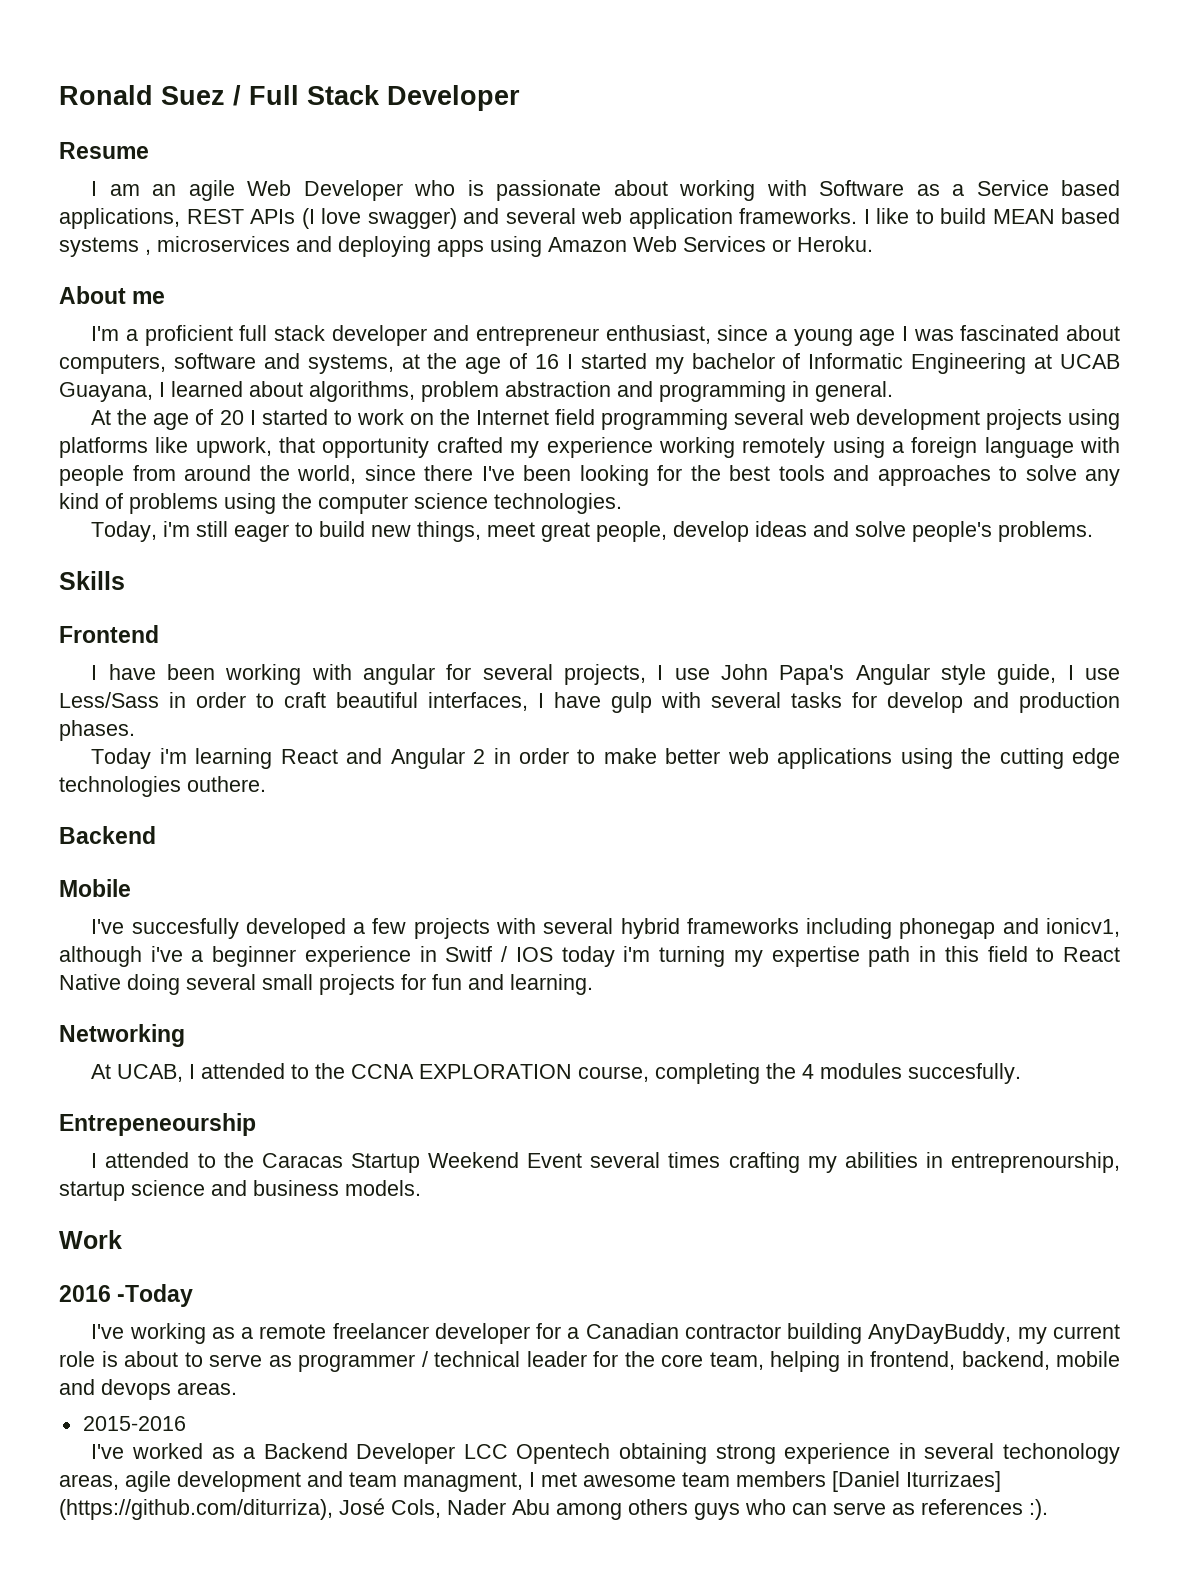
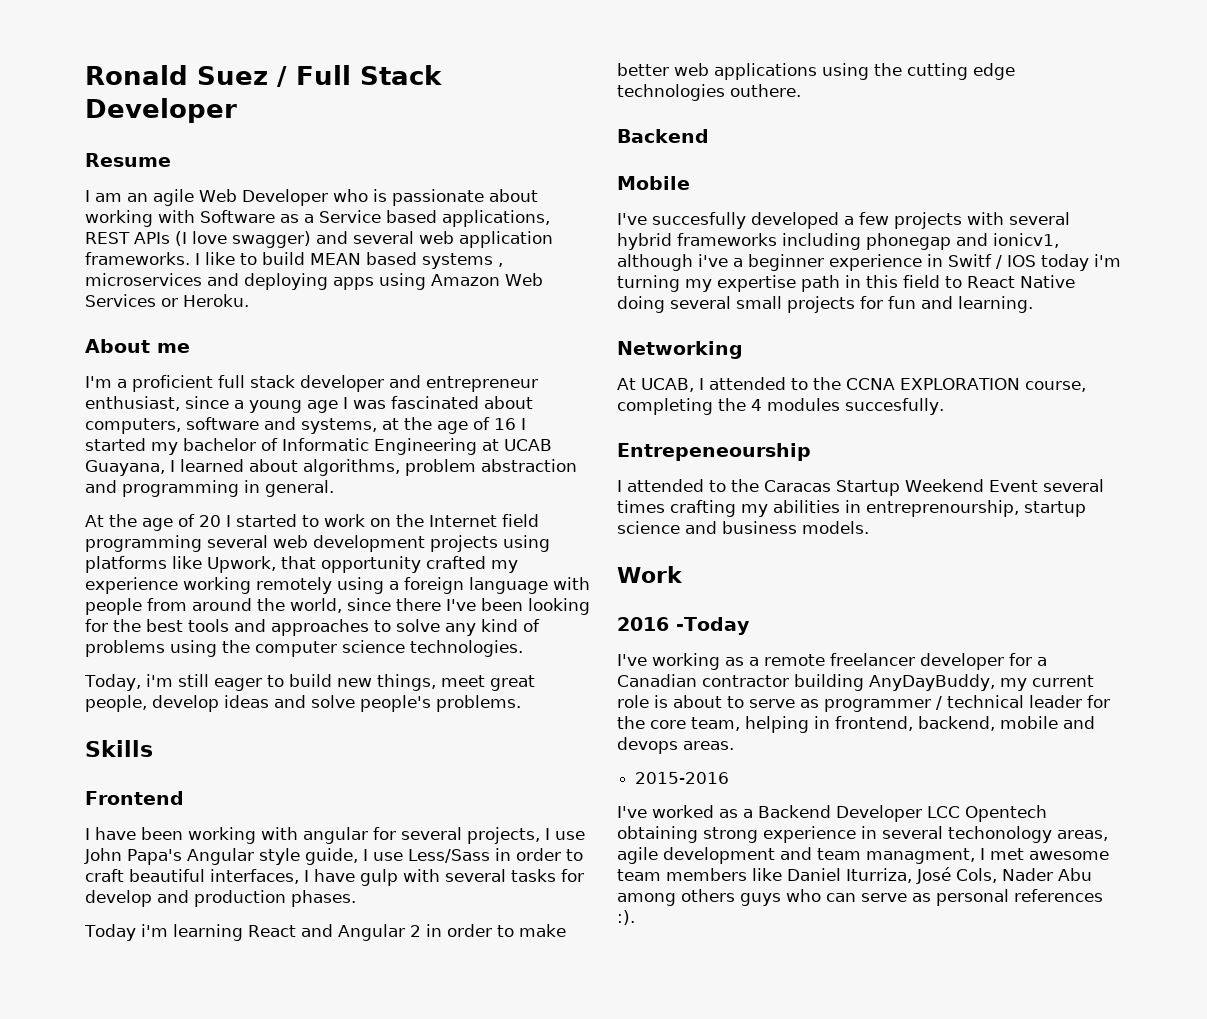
- At the age of 20 I started to work on the Internet field programming several web development projects using platforms like upwork, that opportunity crafted my experience working remotely using a foreign language with people from around the world, since there I've been looking for the best tools and approaches to solve any kind of problems using the computer science technologies.
+ At the age of 20 I started to work on the Internet field programming several web development projects using platforms like Upwork, that opportunity crafted my experience working remotely using a foreign language with people from around the world, since there I've been looking for the best tools and approaches to solve any kind of problems using the computer science technologies.
- I've worked as a Backend Developer LCC Opentech obtaining strong experience in several techonology areas, agile development and team managment, I met awesome team members [Daniel Iturrizaes] (https://github.com/diturriza), José Cols, Nader Abu among others guys who can serve as references :).
+ I've worked as a Backend Developer LCC Opentech obtaining strong experience in several techonology areas, agile development and team managment, I met awesome team members like Daniel Iturriza, José Cols, Nader Abu among others guys who can serve as personal references :).

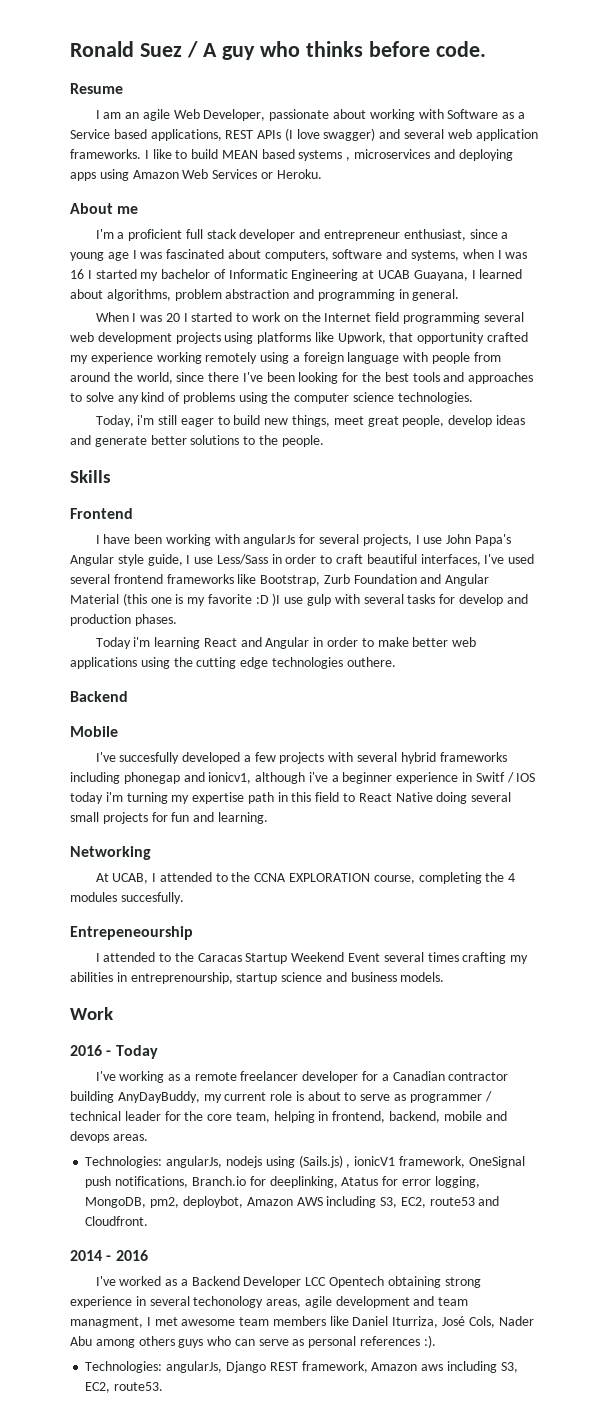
- Ronald Suez / Full Stack Developer
+ Ronald Suez / A guy who thinks before code.
- I am an agile Web Developer who is passionate about working with Software as a Service based applications, REST APIs (I love swagger) and several web application frameworks.
+ I am an agile Web Developer, passionate about working with Software as a Service based applications, REST APIs (I love swagger) and several web application frameworks.
- I'm a proficient full stack developer and entrepreneur enthusiast, since a young age I was fascinated about computers, software and systems, at the age of 16 I started my bachelor of Informatic Engineering at UCAB Guayana, I learned about algorithms, problem abstraction and programming in general.
+ I'm a proficient full stack developer and entrepreneur enthusiast, since a young age I was fascinated about computers, software and systems, when I was 16 I started my bachelor of Informatic Engineering at UCAB Guayana, I learned about algorithms, problem abstraction and programming in general.
- At the age of 20 I started to work on the Internet field programming several web development projects using platforms like Upwork, that opportunity crafted my experience working remotely using a foreign language with people from around the world, since there I've been looking for the best tools and approaches to solve any kind of problems using the computer science technologies.
+ When I was 20 I started to work on the Internet field programming several web development projects using platforms like Upwork, that opportunity crafted my experience working remotely using a foreign language with people from around the world, since there I've been looking for the best tools and approaches to solve any kind of problems using the computer science technologies.
- Today, i'm still eager to build new things, meet great people, develop ideas and solve people's problems.
+ Today, i'm still eager to build new things, meet great people, develop ideas and generate better solutions to the people.
- I have been working with angular for several projects, I use John Papa's Angular style guide, I use Less/Sass in order to craft beautiful interfaces, I have gulp with several tasks for develop and production phases.
+ I have been working with angularJs for several projects, I use John Papa's Angular style guide, I use Less/Sass in order to craft beautiful interfaces, I've used several frontend frameworks like Bootstrap, Zurb Foundation and Angular Material (this one is my favorite :D )I use gulp with several tasks for develop and production phases.
- Today i'm learning React and Angular 2 in order to make better web applications using the cutting edge technologies outhere.
+ Today i'm learning React and Angular in order to make better web applications using the cutting edge technologies outhere.
- 2016 -Today
+ 2016 - Today
- 2015-2016
+ Technologies: angularJs, nodejs using (Sails.js) , ionicV1 framework, OneSignal push notifications, Branch.io for deeplinking, Atatus for error logging, MongoDB, pm2, deploybot, Amazon AWS including S3, EC2, route53 and Cloudfront.
+ 2014 - 2016
+ Technologies: angularJs, Django REST framework, Amazon aws including S3, EC2, route53.

